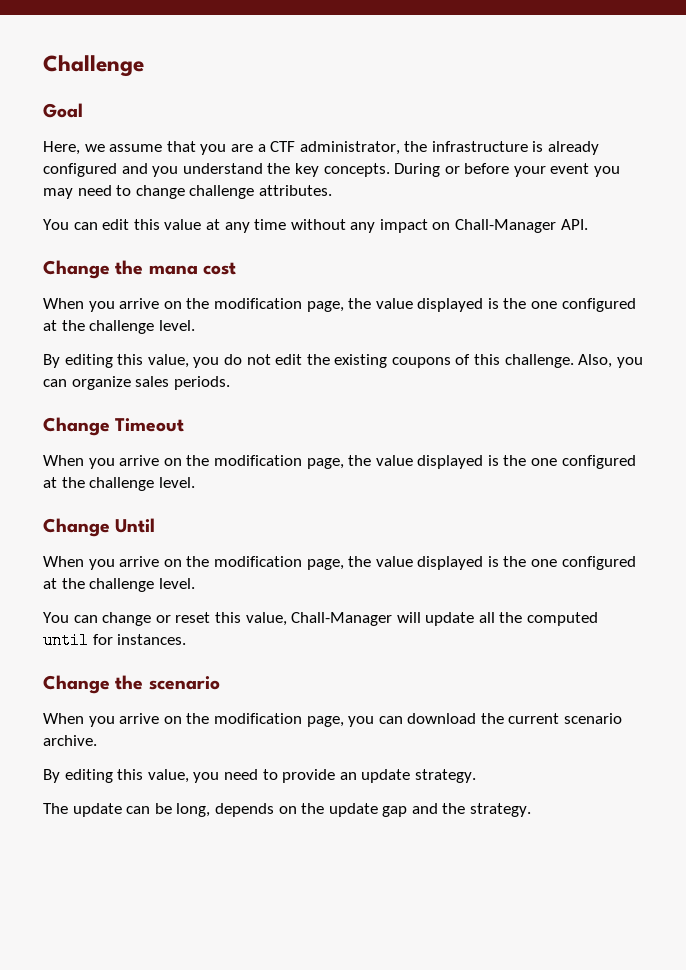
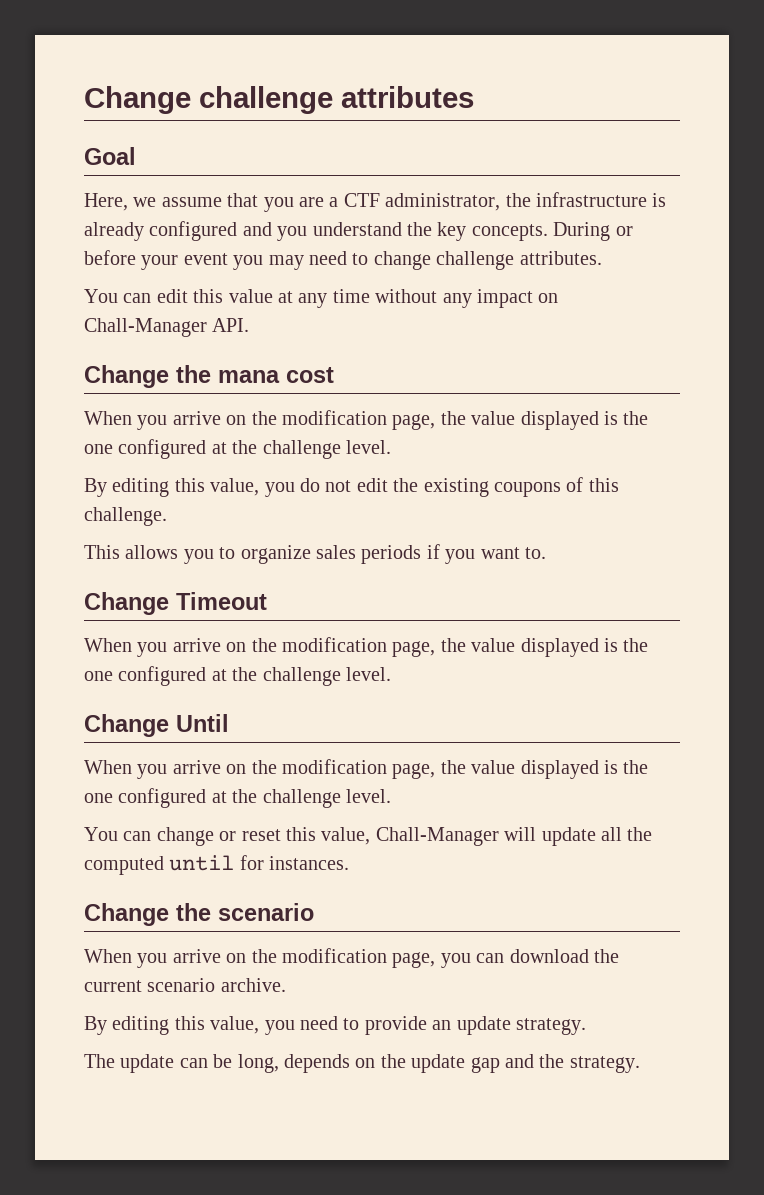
- Challenge
+ Change challenge attributes
- By editing this value, you do not edit the existing coupons of this challenge. Also, you can organize sales periods.
+ By editing this value, you do not edit the existing coupons of this challenge.
+ This allows you to organize sales periods if you want to.

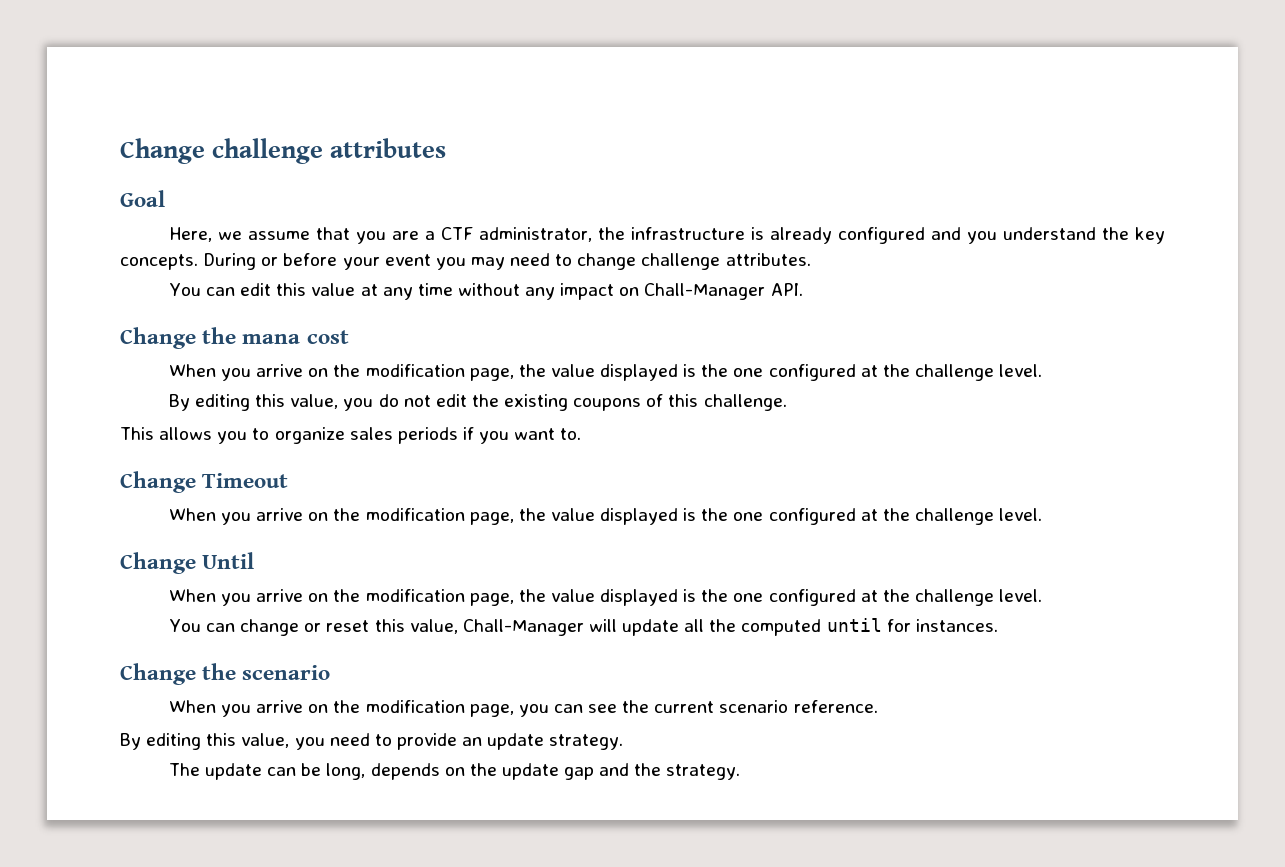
- When you arrive on the modification page, you can download the current scenario archive.
+ When you arrive on the modification page, you can see the current scenario reference.

